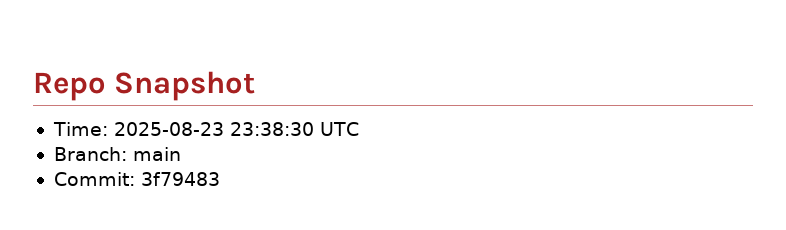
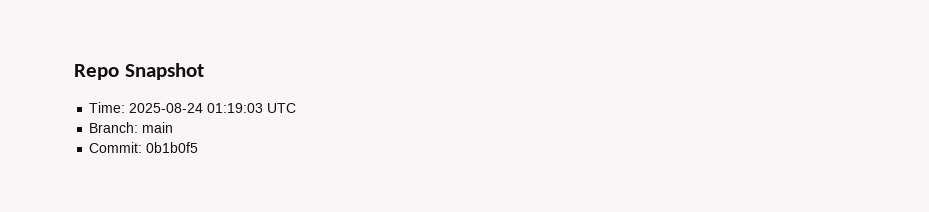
- Time: 2025-08-23 23:38:30 UTC
+ Time: 2025-08-24 01:19:03 UTC
- Commit: 3f79483
+ Commit: 0b1b0f5

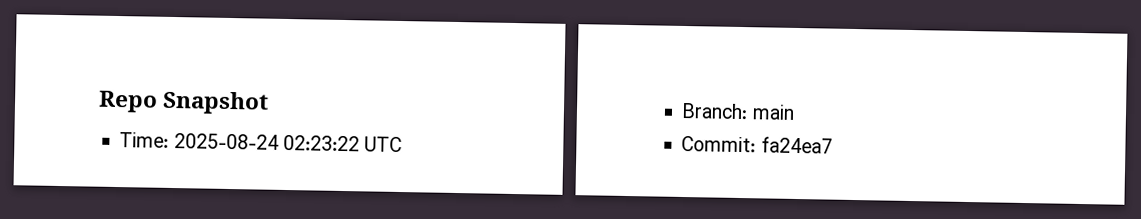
- Time: 2025-08-24 01:19:03 UTC
+ Time: 2025-08-24 02:23:22 UTC
- Commit: 0b1b0f5
+ Commit: fa24ea7

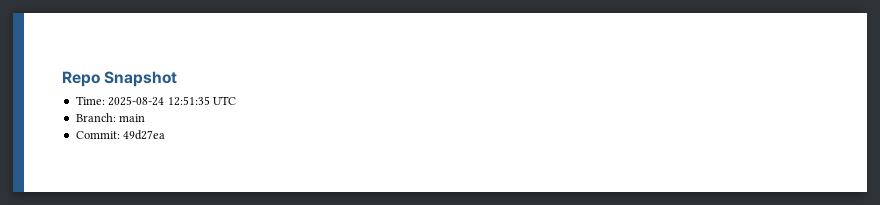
- Time: 2025-08-24 02:23:22 UTC
+ Time: 2025-08-24 12:51:35 UTC
- Commit: fa24ea7
+ Commit: 49d27ea

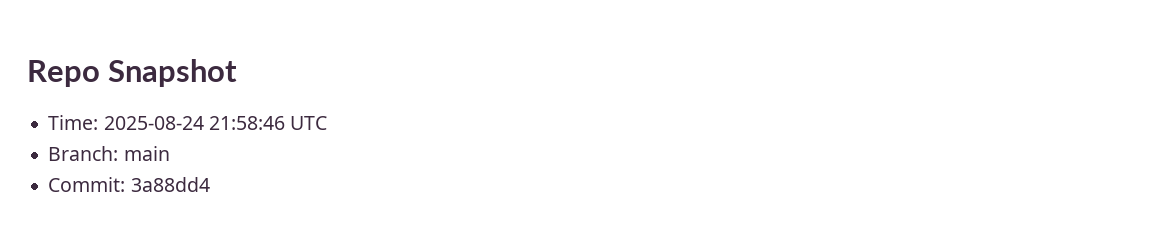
- Time: 2025-08-24 12:51:35 UTC
+ Time: 2025-08-24 21:58:46 UTC
- Commit: 49d27ea
+ Commit: 3a88dd4

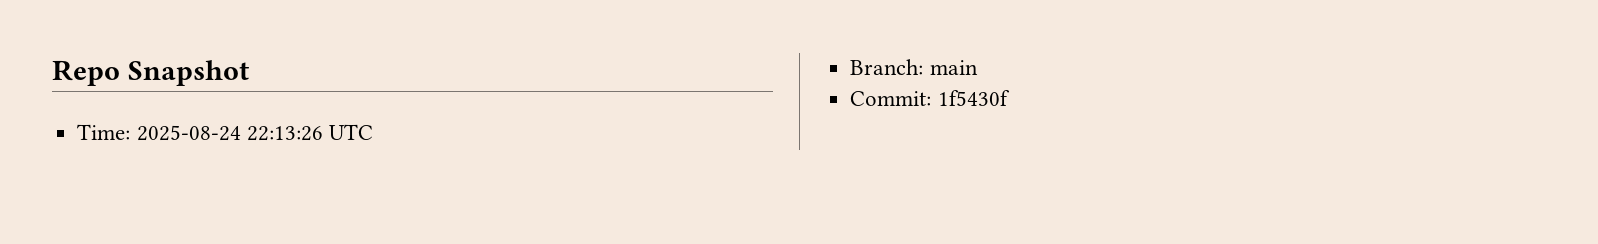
- Time: 2025-08-24 21:58:46 UTC
+ Time: 2025-08-24 22:13:26 UTC
- Commit: 3a88dd4
+ Commit: 1f5430f

